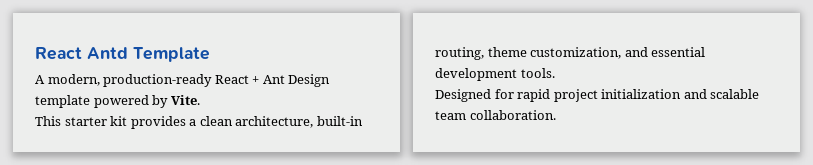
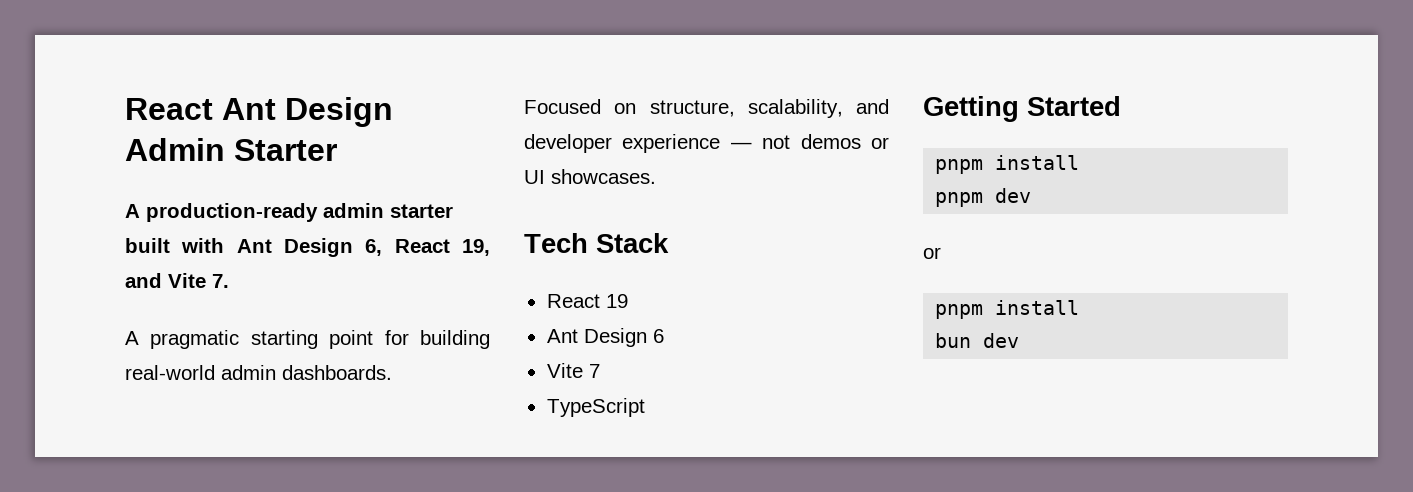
- React Antd Template
- A modern, production-ready React + Ant Design template powered by Vite.
- This starter kit provides a clean architecture, built-in routing, theme customization, and essential development tools.
- Designed for rapid project initialization and scalable team collaboration.
+ React Ant Design Admin Starter
+ A production-ready admin starter built with Ant Design 6, React 19, and Vite 7.
+ A pragmatic starting point for building real-world admin dashboards.
+ Focused on structure, scalability, and developer experience — not demos or UI showcases.
+ Tech Stack
+ React 19
+ Ant Design 6
+ Vite 7
+ TypeScript
+ Getting Started
+ pnpm install
+ pnpm dev
+ or
+ pnpm install
+ bun dev

